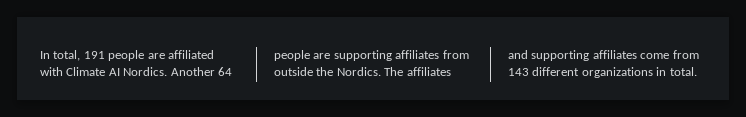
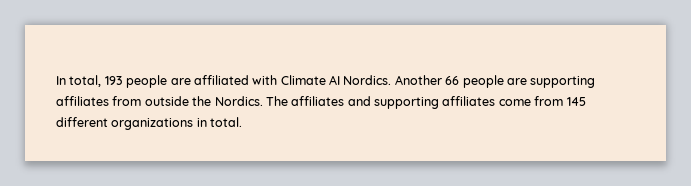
- In total, 191 people are affiliated with Climate AI Nordics.
+ In total, 193 people are affiliated with Climate AI Nordics.
- Another 64 people are supporting affiliates from outside the Nordics.
+ Another 66 people are supporting affiliates from outside the Nordics.
- The affiliates and supporting affiliates come from 143 different organizations in total.
+ The affiliates and supporting affiliates come from 145 different organizations in total.

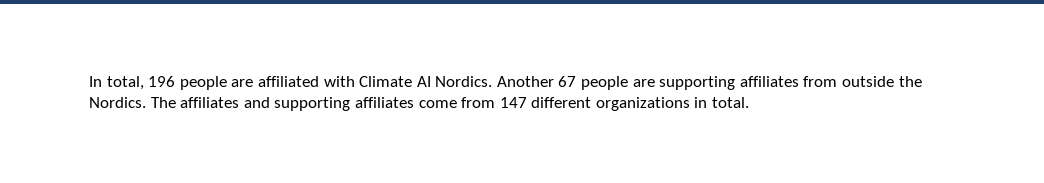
- In total, 193 people are affiliated with Climate AI Nordics.
+ In total, 196 people are affiliated with Climate AI Nordics.
- Another 66 people are supporting affiliates from outside the Nordics.
+ Another 67 people are supporting affiliates from outside the Nordics.
- The affiliates and supporting affiliates come from 145 different organizations in total.
+ The affiliates and supporting affiliates come from 147 different organizations in total.

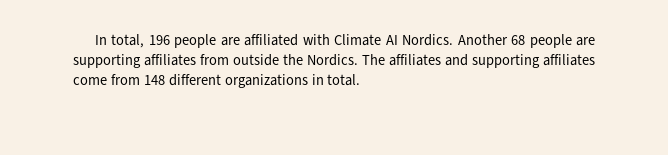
- Another 67 people are supporting affiliates from outside the Nordics.
+ Another 68 people are supporting affiliates from outside the Nordics.
- The affiliates and supporting affiliates come from 147 different organizations in total.
+ The affiliates and supporting affiliates come from 148 different organizations in total.

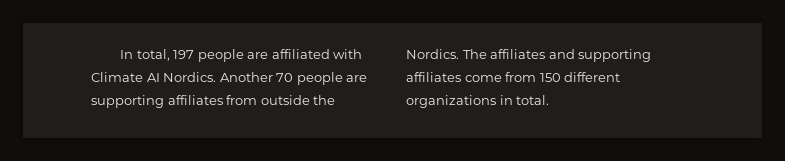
- In total, 196 people are affiliated with Climate AI Nordics.
+ In total, 197 people are affiliated with Climate AI Nordics.
- Another 68 people are supporting affiliates from outside the Nordics.
+ Another 70 people are supporting affiliates from outside the Nordics.
- The affiliates and supporting affiliates come from 148 different organizations in total.
+ The affiliates and supporting affiliates come from 150 different organizations in total.

